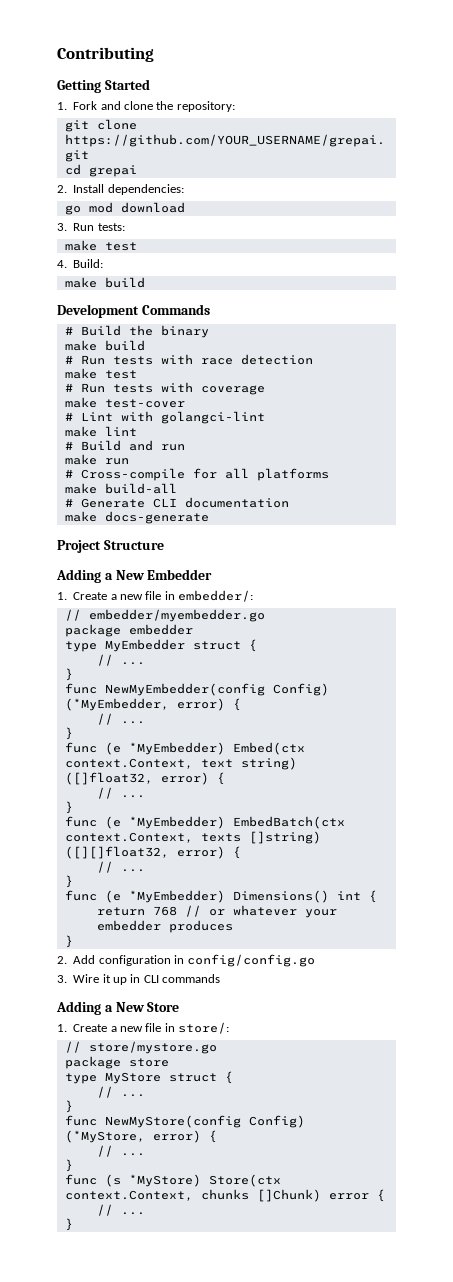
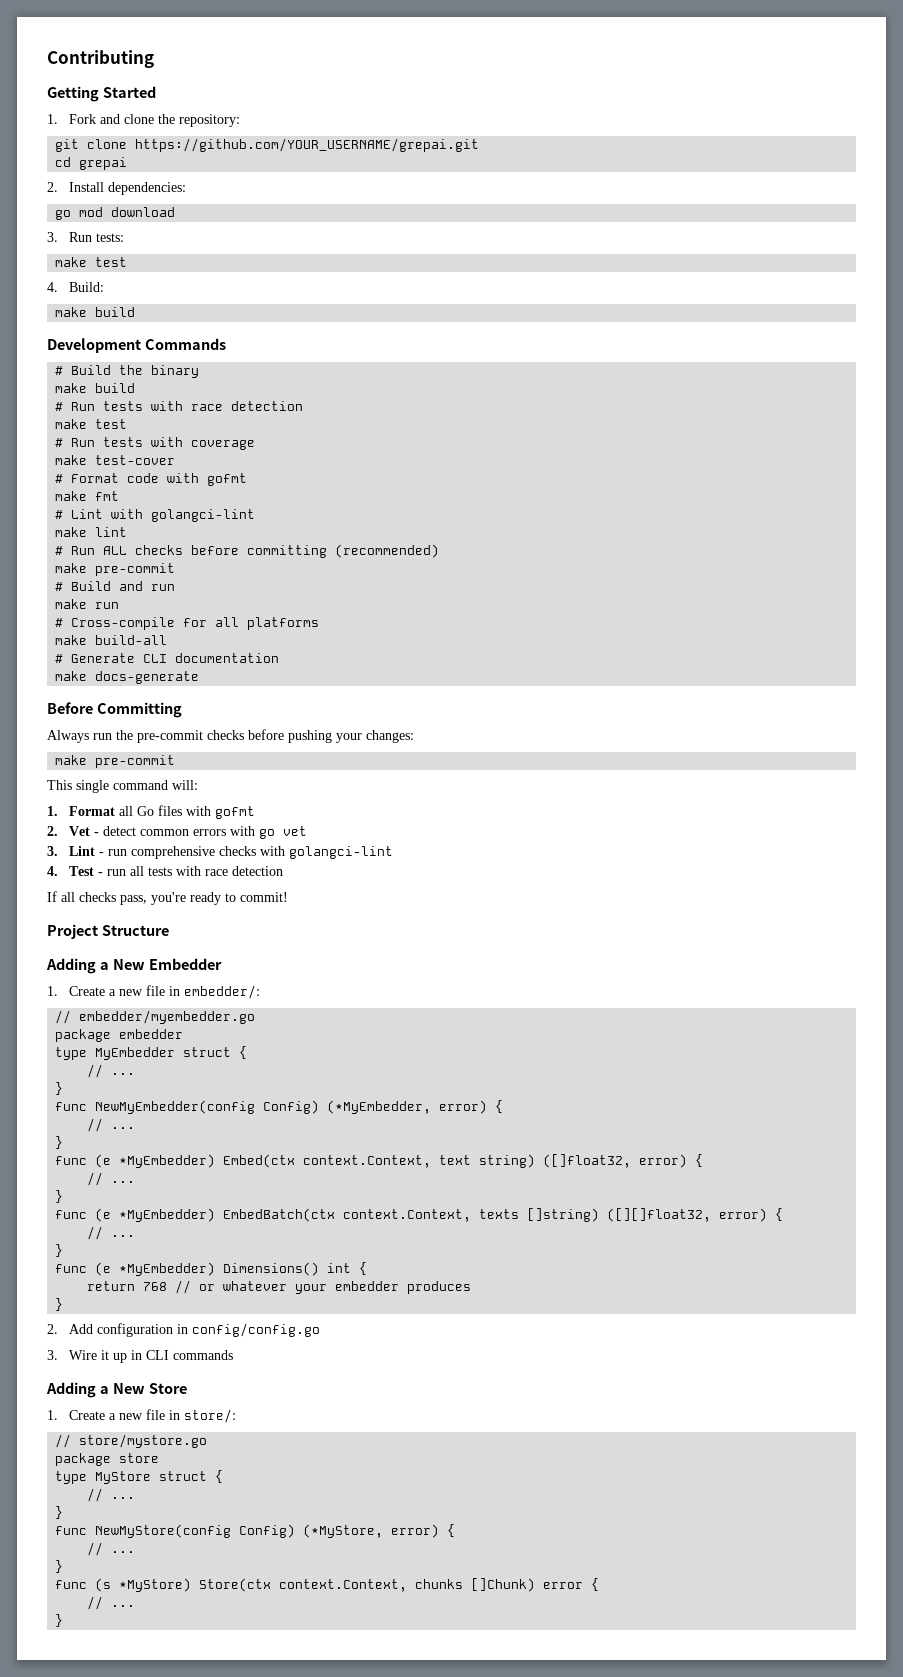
+ # Format code with gofmt
+ make fmt
+ # Run ALL checks before committing (recommended)
+ make pre-commit
+ Before Committing
+ Always run the pre-commit checks before pushing your changes:
+ make pre-commit
+ This single command will:
+ 1. Format all Go files with gofmt
+ 2. Vet - detect common errors with go vet
+ 3. Lint - run comprehensive checks with golangci-lint
+ 4. Test - run all tests with race detection
+ If all checks pass, you're ready to commit!

